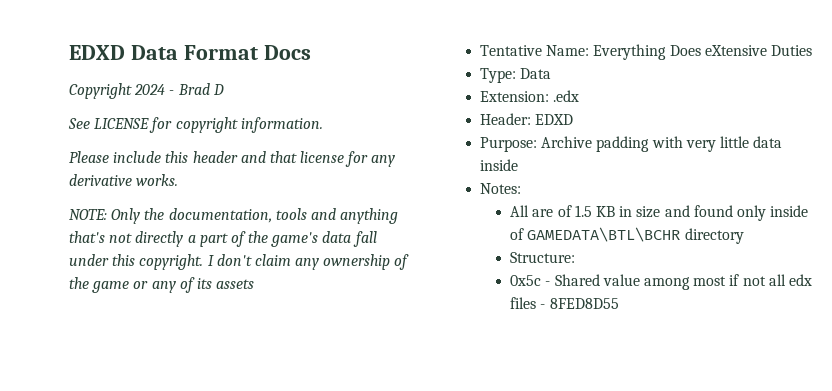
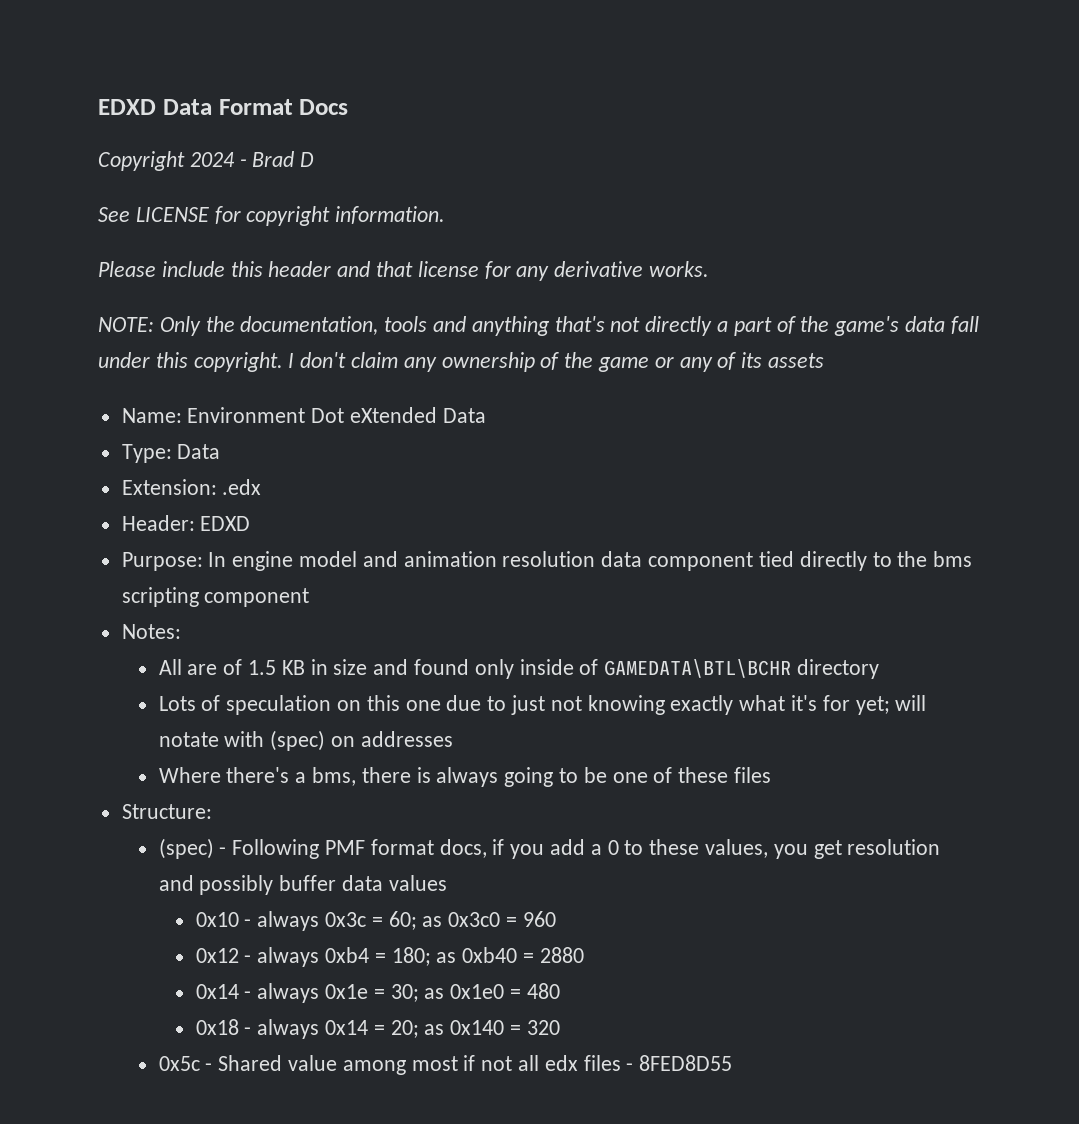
- Tentative Name: Everything Does eXtensive Duties
+ Name: Environment Dot eXtended Data
- Purpose: Archive padding with very little data inside
+ Purpose: In engine model and animation resolution data component tied directly to the bms scripting component
+ Lots of speculation on this one due to just not knowing exactly what it's for yet; will notate with (spec) on addresses
+ Where there's a bms, there is always going to be one of these files
  Structure:
+ (spec) - Following PMF format docs, if you add a 0 to these values, you get resolution and possibly buffer data values
+ 0x10 - always 0x3c = 60; as 0x3c0 = 960
+ 0x12 - always 0xb4 = 180; as 0xb40 = 2880
+ 0x14 - always 0x1e = 30; as 0x1e0 = 480
+ 0x18 - always 0x14 = 20; as 0x140 = 320

